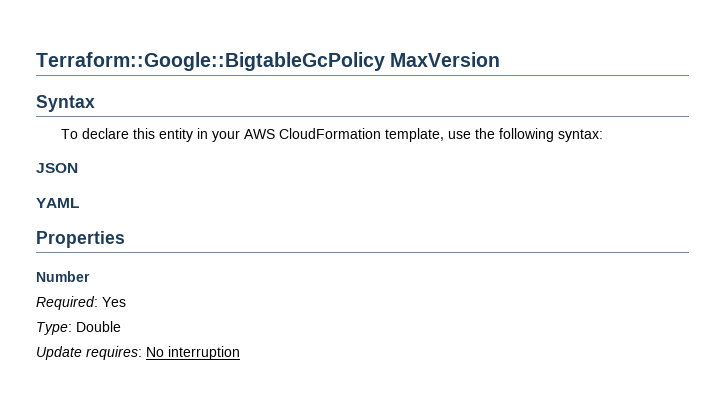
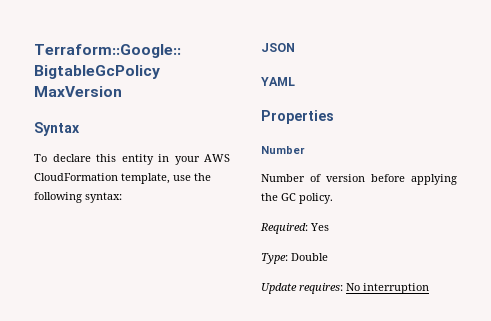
+ Number of version before applying the GC policy.

